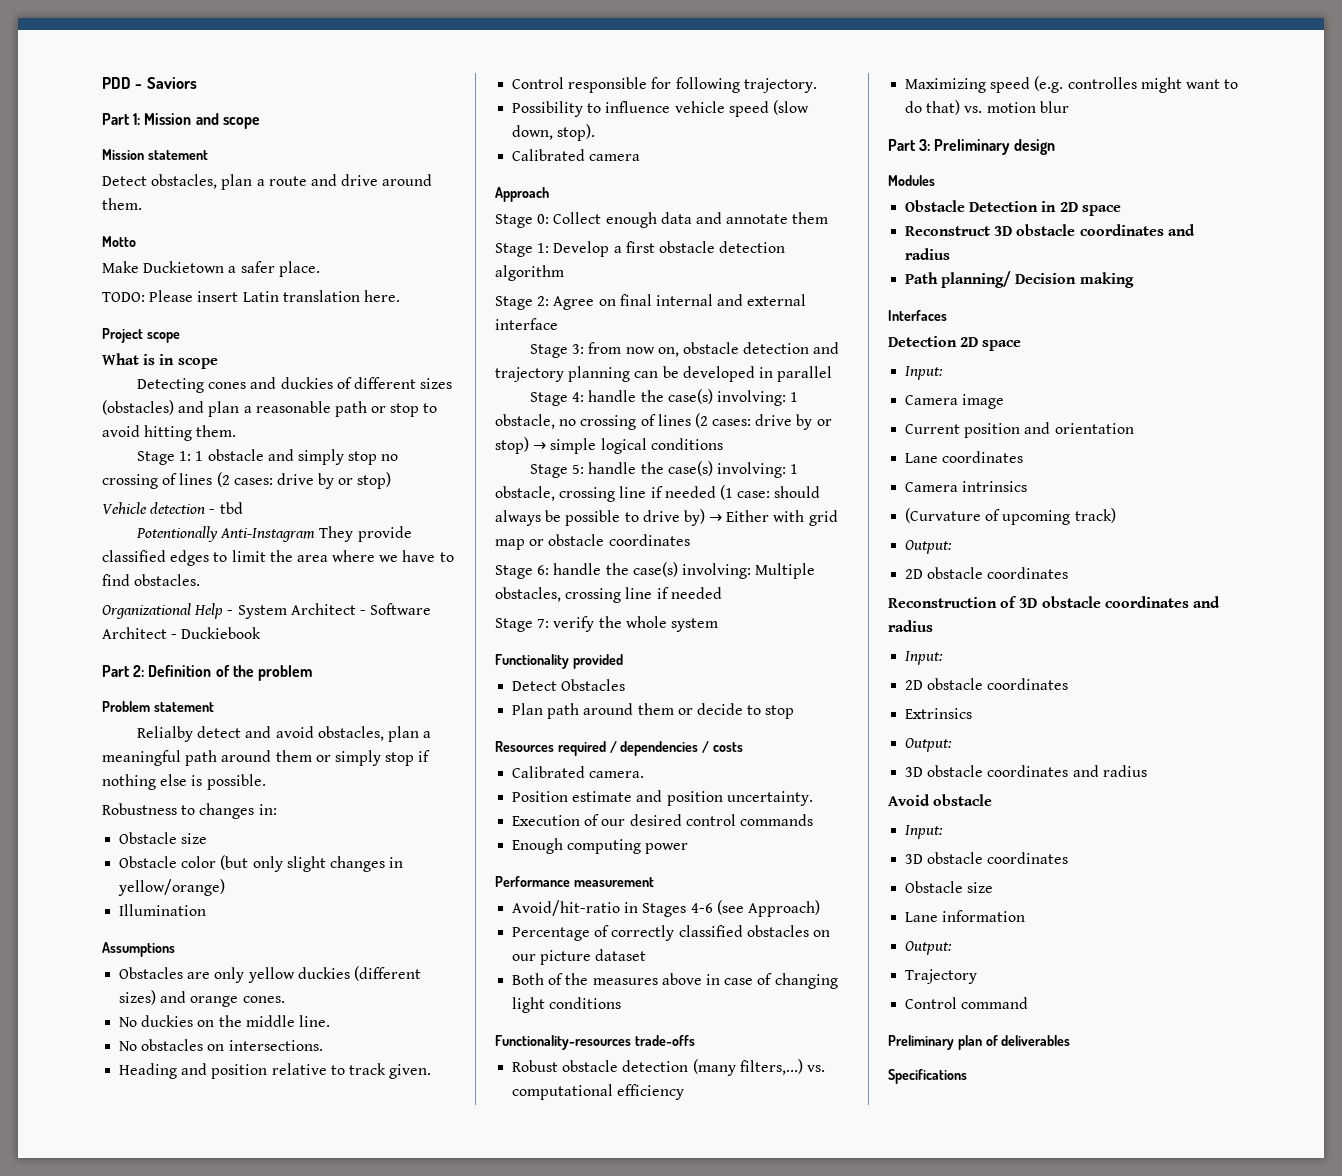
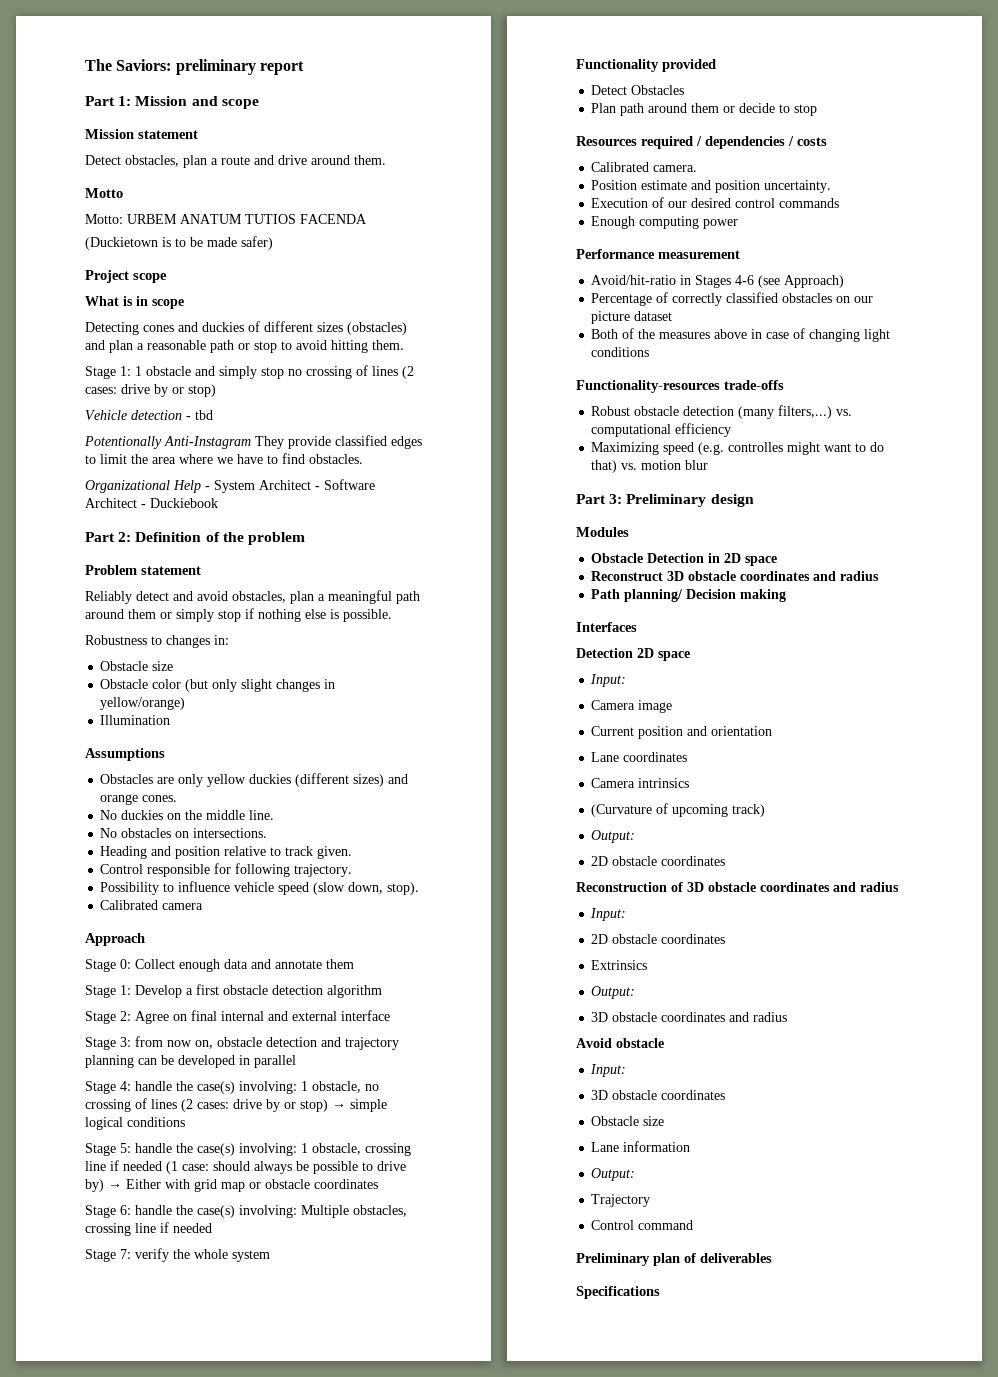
- PDD - Saviors
+ The Saviors: preliminary report
- Make Duckietown a safer place.
- TODO: Please insert Latin translation here.
+ Motto: URBEM ANATUM TUTIOS FACENDA
+ (Duckietown is to be made safer)
- Relialby detect and avoid obstacles, plan a meaningful path around them or simply stop if nothing else is possible.
+ Reliably detect and avoid obstacles, plan a meaningful path around them or simply stop if nothing else is possible.

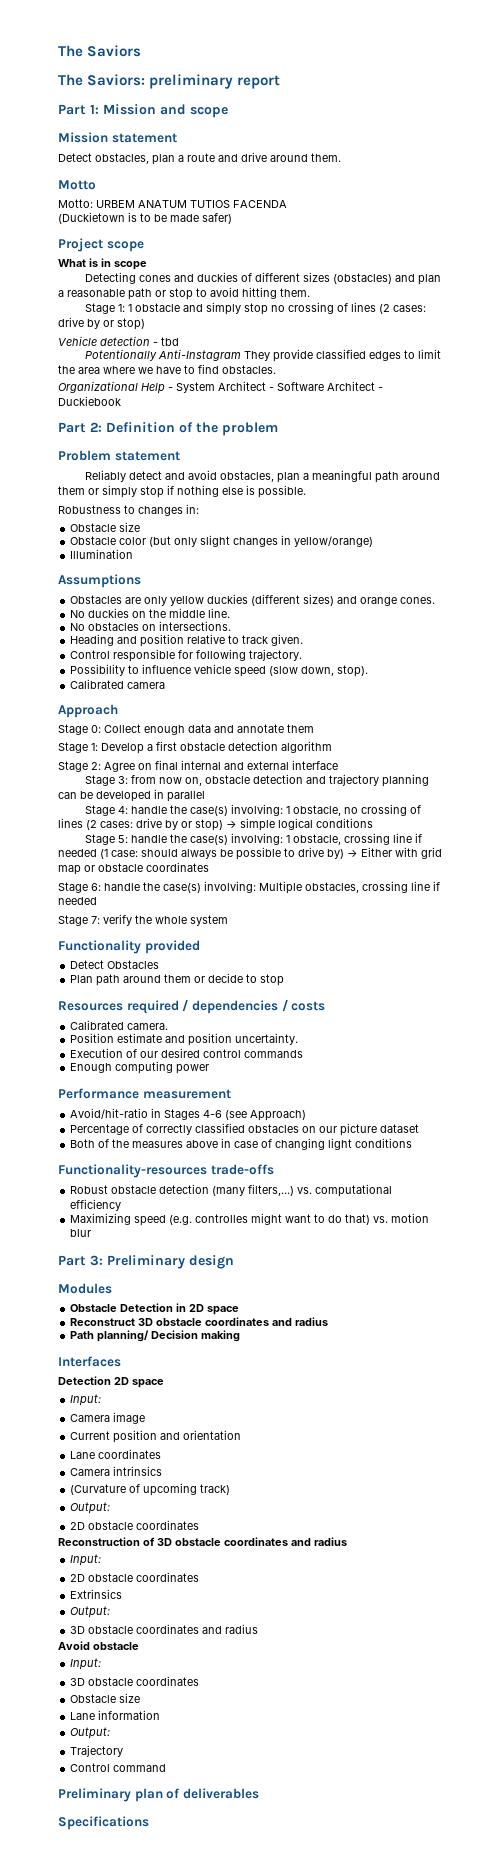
+ The Saviors

